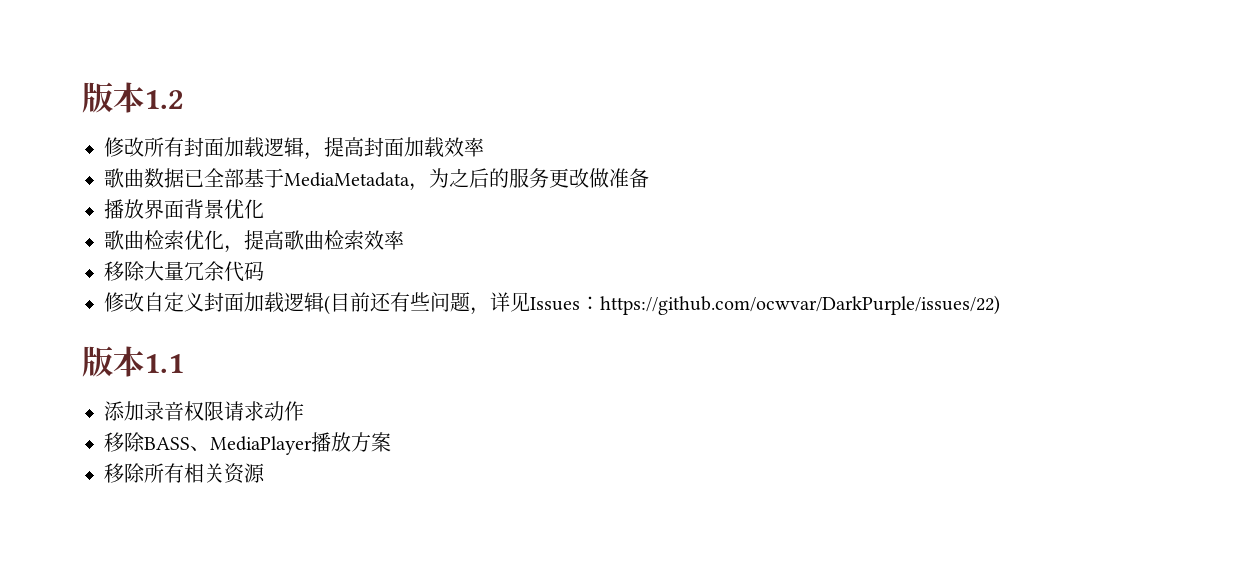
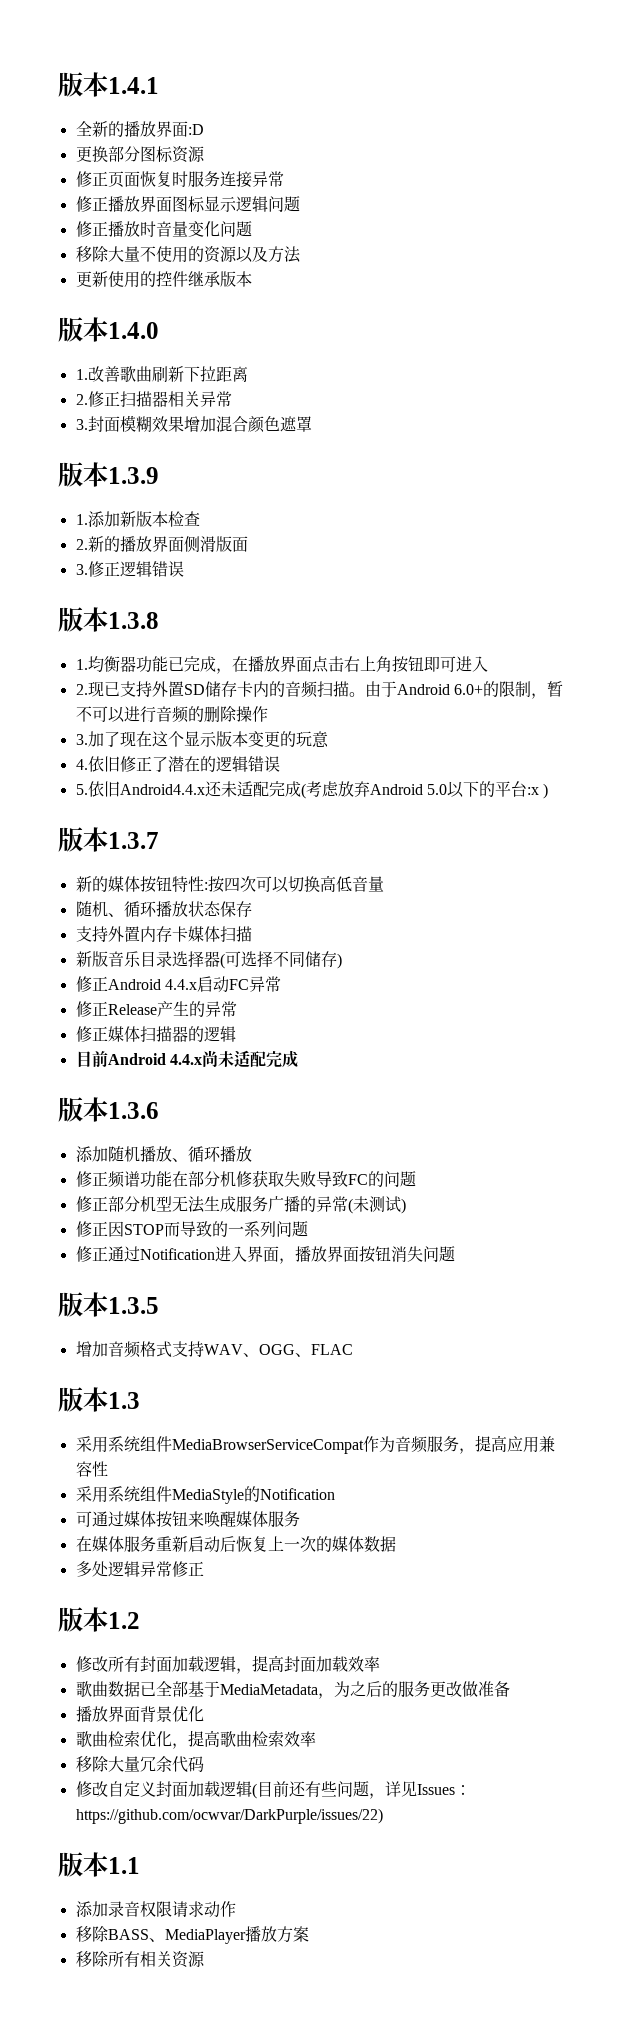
+ 版本1.4.1
+ 全新的播放界面:D
+ 更换部分图标资源
+ 修正页面恢复时服务连接异常
+ 修正播放界面图标显示逻辑问题
+ 修正播放时音量变化问题
+ 移除大量不使用的资源以及方法
+ 更新使用的控件继承版本
+ 版本1.4.0
+ 1.改善歌曲刷新下拉距离
+ 2.修正扫描器相关异常
+ 3.封面模糊效果增加混合颜色遮罩
+ 版本1.3.9
+ 1.添加新版本检查
+ 2.新的播放界面侧滑版面
+ 3.修正逻辑错误
+ 版本1.3.8
+ 1.均衡器功能已完成，在播放界面点击右上角按钮即可进入
+ 2.现已支持外置SD储存卡内的音频扫描。由于Android 6.0+的限制，暂不可以进行音频的删除操作
+ 3.加了现在这个显示版本变更的玩意
+ 4.依旧修正了潜在的逻辑错误
+ 5.依旧Android4.4.x还未适配完成(考虑放弃Android 5.0以下的平台:x )
+ 版本1.3.7
+ 新的媒体按钮特性:按四次可以切换高低音量
+ 随机、循环播放状态保存
+ 支持外置内存卡媒体扫描
+ 新版音乐目录选择器(可选择不同储存)
+ 修正Android 4.4.x启动FC异常
+ 修正Release产生的异常
+ 修正媒体扫描器的逻辑
+ 目前Android 4.4.x尚未适配完成
+ 版本1.3.6
+ 添加随机播放、循环播放
+ 修正频谱功能在部分机修获取失败导致FC的问题
+ 修正部分机型无法生成服务广播的异常(未测试)
+ 修正因STOP而导致的一系列问题
+ 修正通过Notification进入界面，播放界面按钮消失问题
+ 版本1.3.5
+ 增加音频格式支持WAV、OGG、FLAC
+ 版本1.3
+ 采用系统组件MediaBrowserServiceCompat作为音频服务，提高应用兼容性
+ 采用系统组件MediaStyle的Notification
+ 可通过媒体按钮来唤醒媒体服务
+ 在媒体服务重新启动后恢复上一次的媒体数据
+ 多处逻辑异常修正

